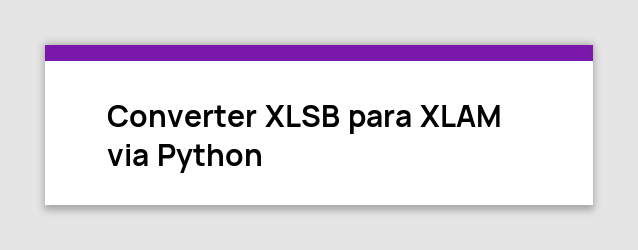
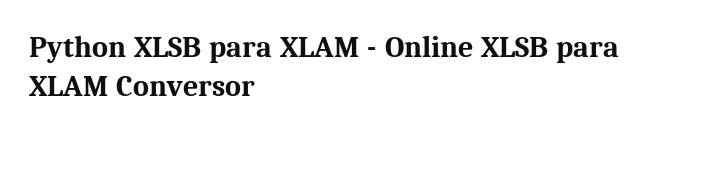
- Converter XLSB para XLAM via Python
+ Python XLSB para XLAM - Online XLSB para XLAM Conversor

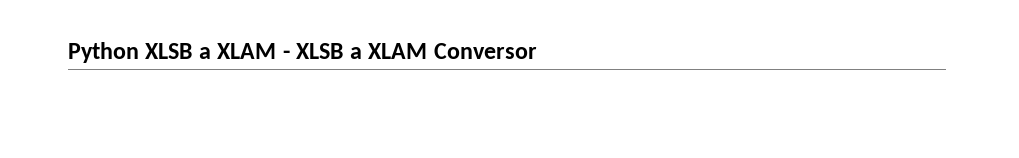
- Python XLSB para XLAM - Online XLSB para XLAM Conversor
+ Python XLSB a XLAM - XLSB a XLAM Conversor

